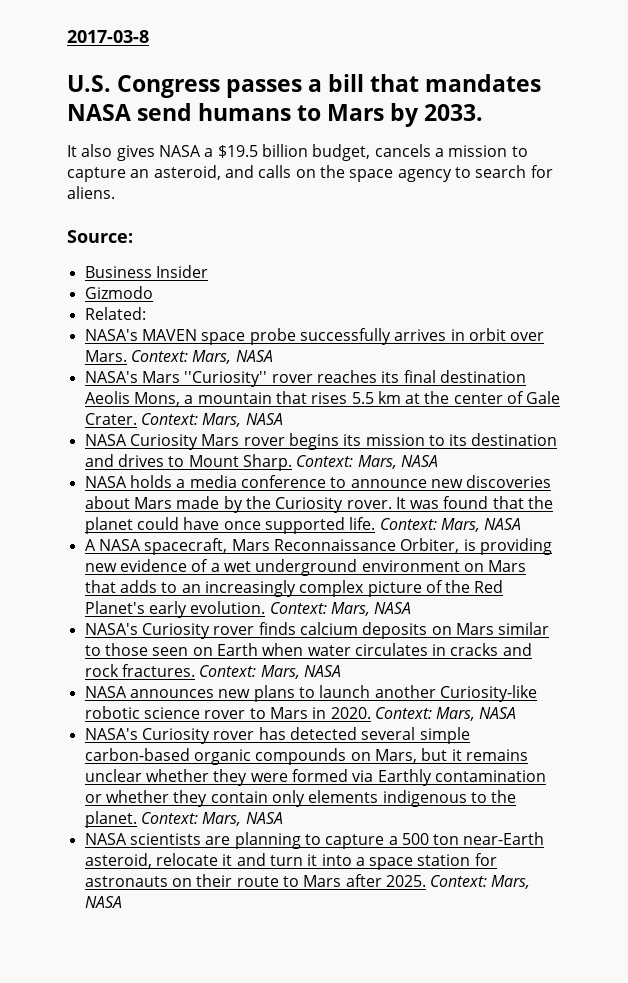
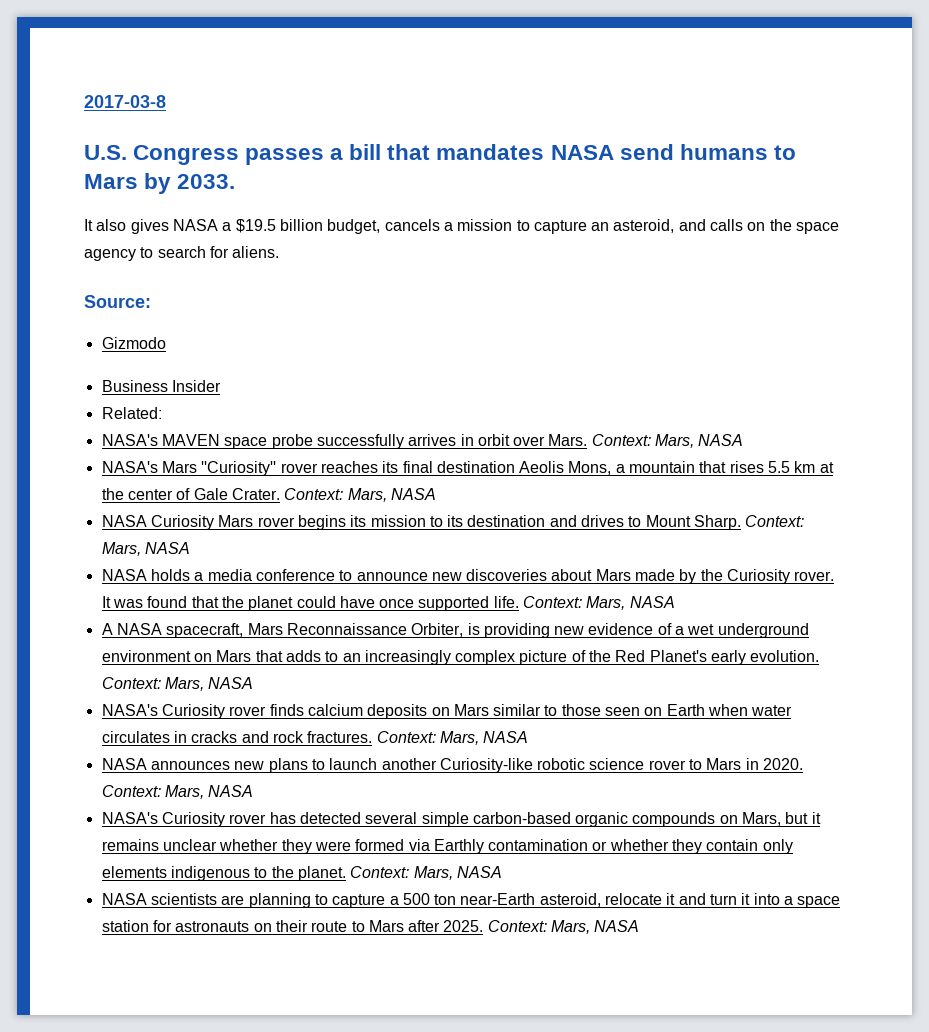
+ Gizmodo
- Gizmodo

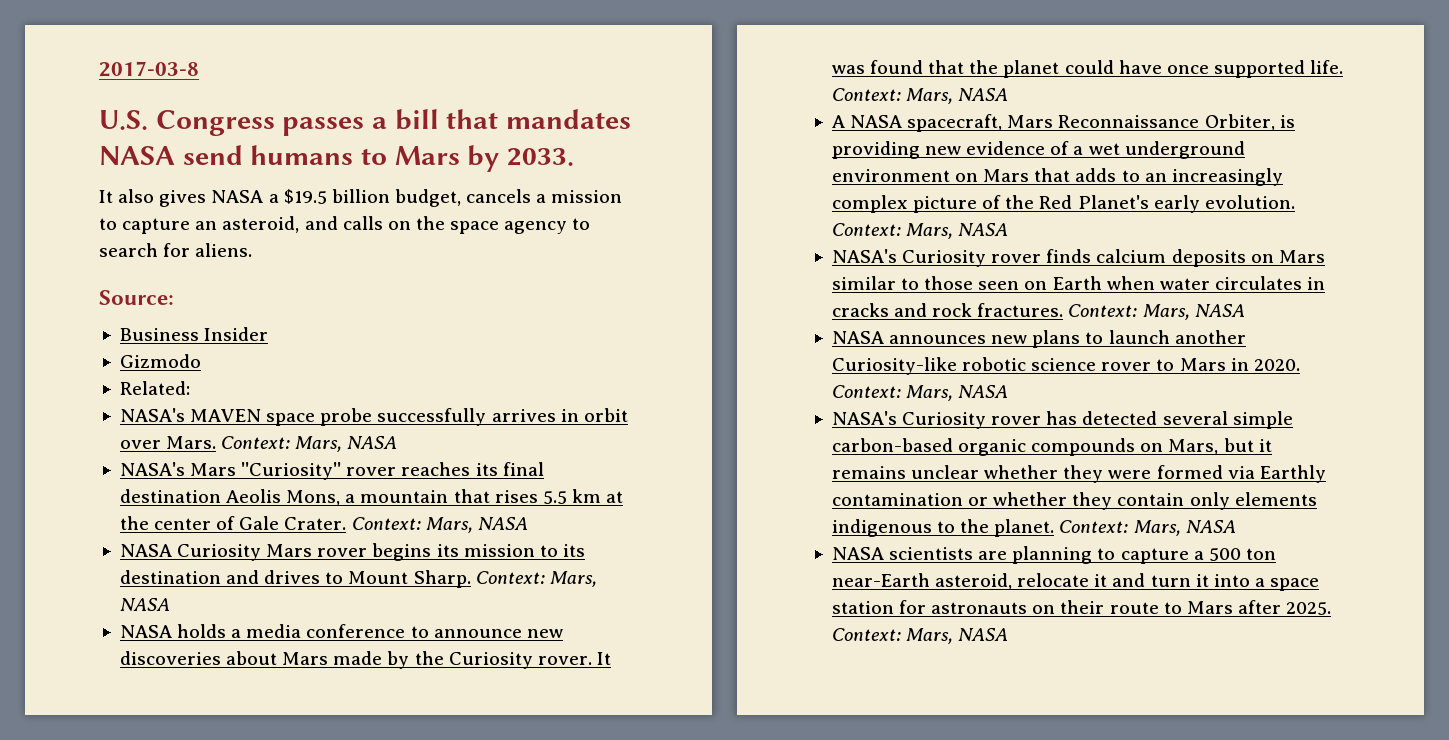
- Gizmodo
+ Gizmodo

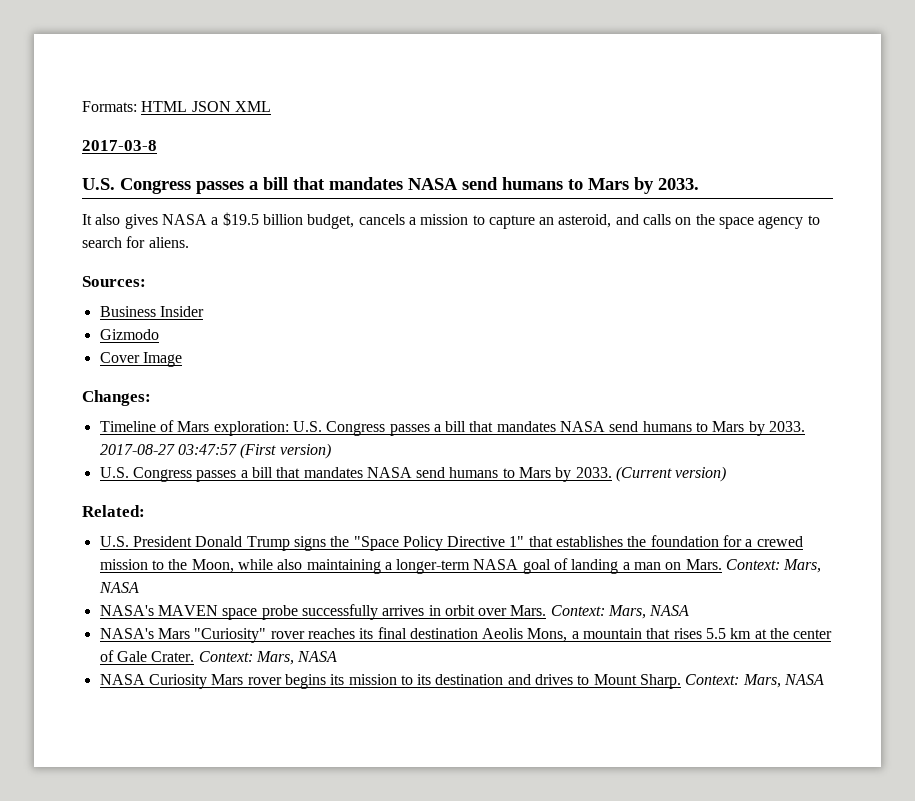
+ Formats: HTML JSON XML
- Source:
+ Sources:
+ Cover Image
+ Changes:
+ Timeline of Mars exploration: U.S. Congress passes a bill that mandates NASA send humans to Mars by 2033. 2017-08-27 03:47:57 (First version)
+ U.S. Congress passes a bill that mandates NASA send humans to Mars by 2033. (Current version)
  Related:
+ U.S. President Donald Trump signs the "Space Policy Directive 1" that establishes the foundation for a crewed mission to the Moon, while also maintaining a longer-term NASA goal of landing a man on Mars. Context: Mars, NASA
- NASA's Mars ''Curiosity'' rover reaches its final destination Aeolis Mons, a mountain that rises 5.5 km at the center of Gale Crater.
+ NASA's Mars "Curiosity" rover reaches its final destination Aeolis Mons, a mountain that rises 5.5 km at the center of Gale Crater.
- NASA holds a media conference to announce new discoveries about Mars made by the Curiosity rover. It was found that the planet could have once supported life. Context: Mars, NASA
- A NASA spacecraft, Mars Reconnaissance Orbiter, is providing new evidence of a wet underground environment on Mars that adds to an increasingly complex picture of the Red Planet's early evolution. Context: Mars, NASA
- NASA's Curiosity rover finds calcium deposits on Mars similar to those seen on Earth when water circulates in cracks and rock fractures. Context: Mars, NASA
- NASA announces new plans to launch another Curiosity-like robotic science rover to Mars in 2020. Context: Mars, NASA
- NASA's Curiosity rover has detected several simple carbon-based organic compounds on Mars, but it remains unclear whether they were formed via Earthly contamination or whether they contain only elements indigenous to the planet. Context: Mars, NASA
- NASA scientists are planning to capture a 500 ton near-Earth asteroid, relocate it and turn it into a space station for astronauts on their route to Mars after 2025. Context: Mars, NASA

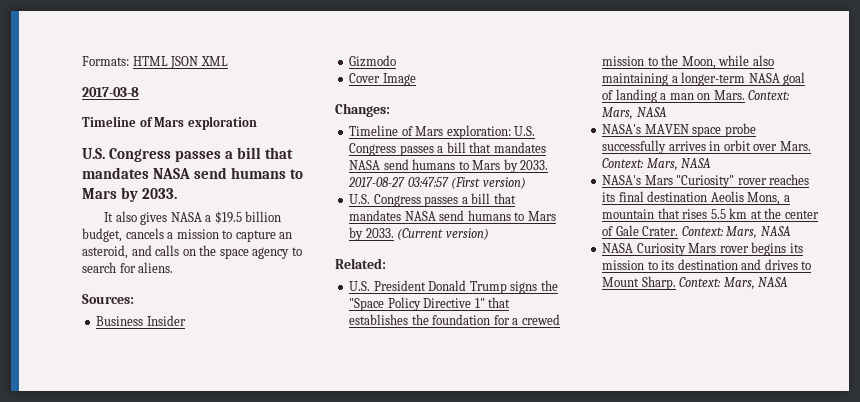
+ Timeline of Mars exploration

